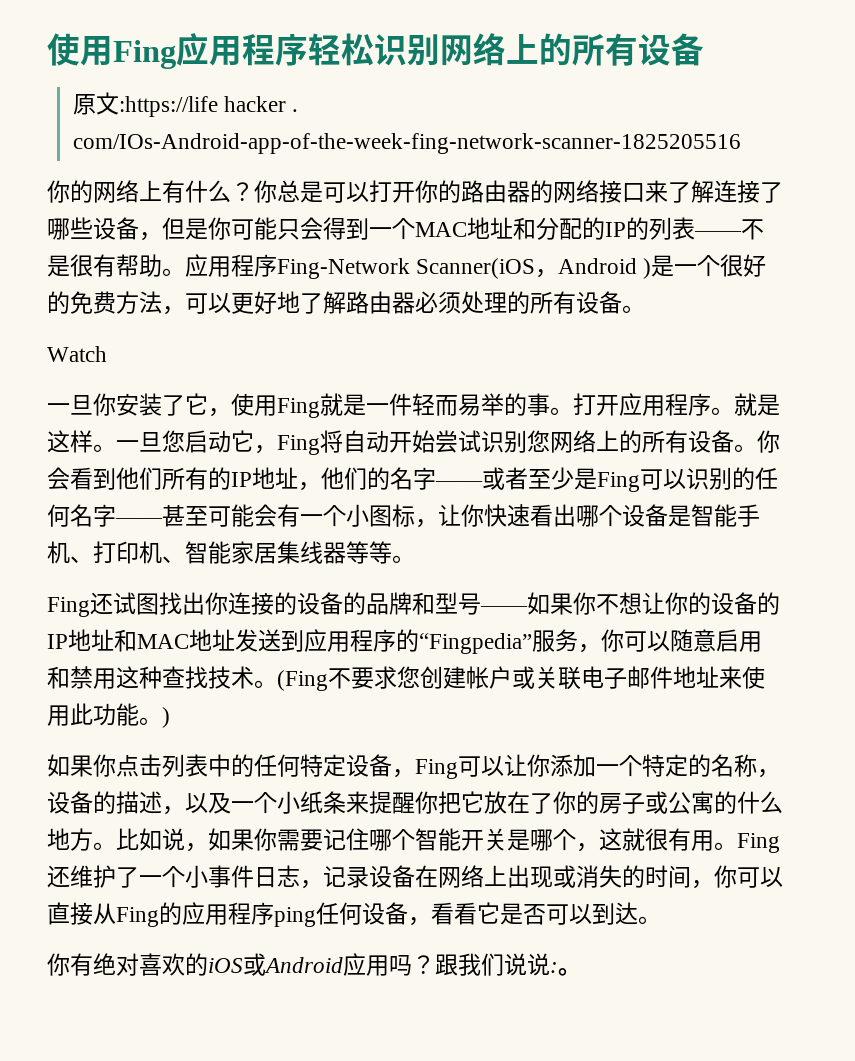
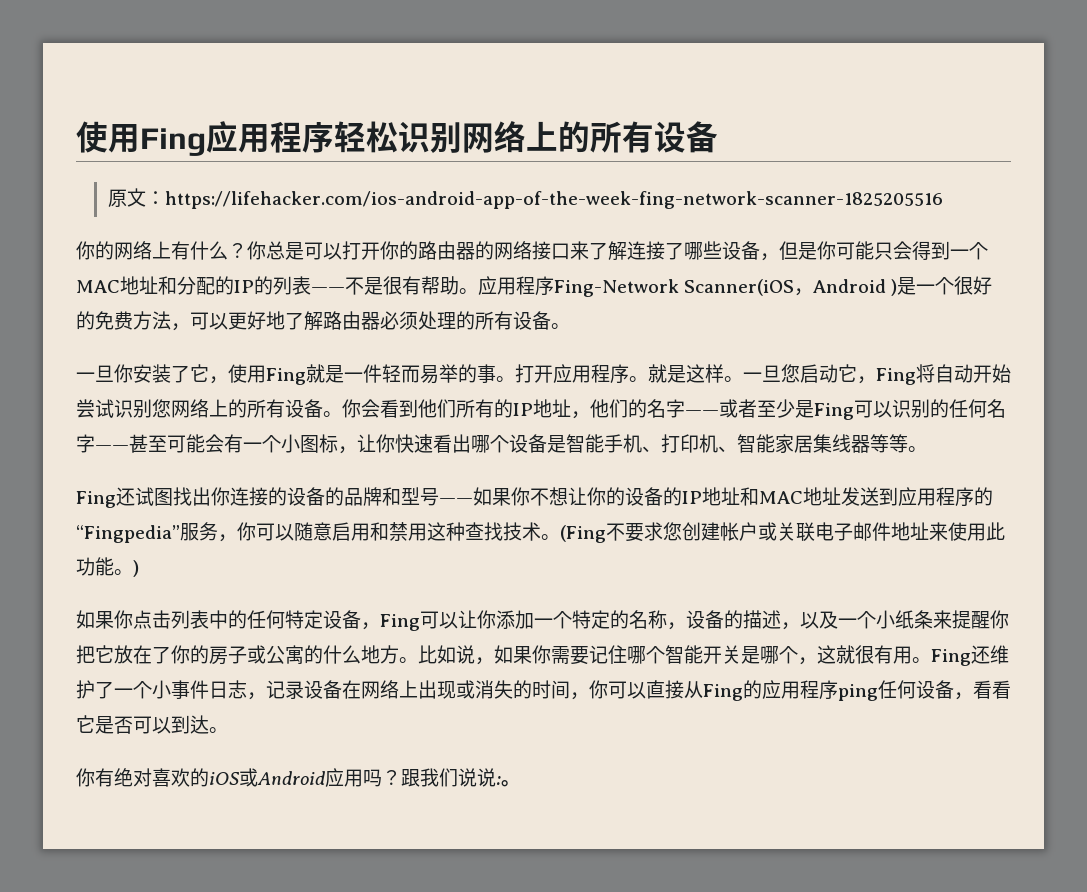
- 原文:https://life hacker . com/IOs-Android-app-of-the-week-fing-network-scanner-1825205516
+ 原文：https://lifehacker.com/ios-android-app-of-the-week-fing-network-scanner-1825205516
- Watch

